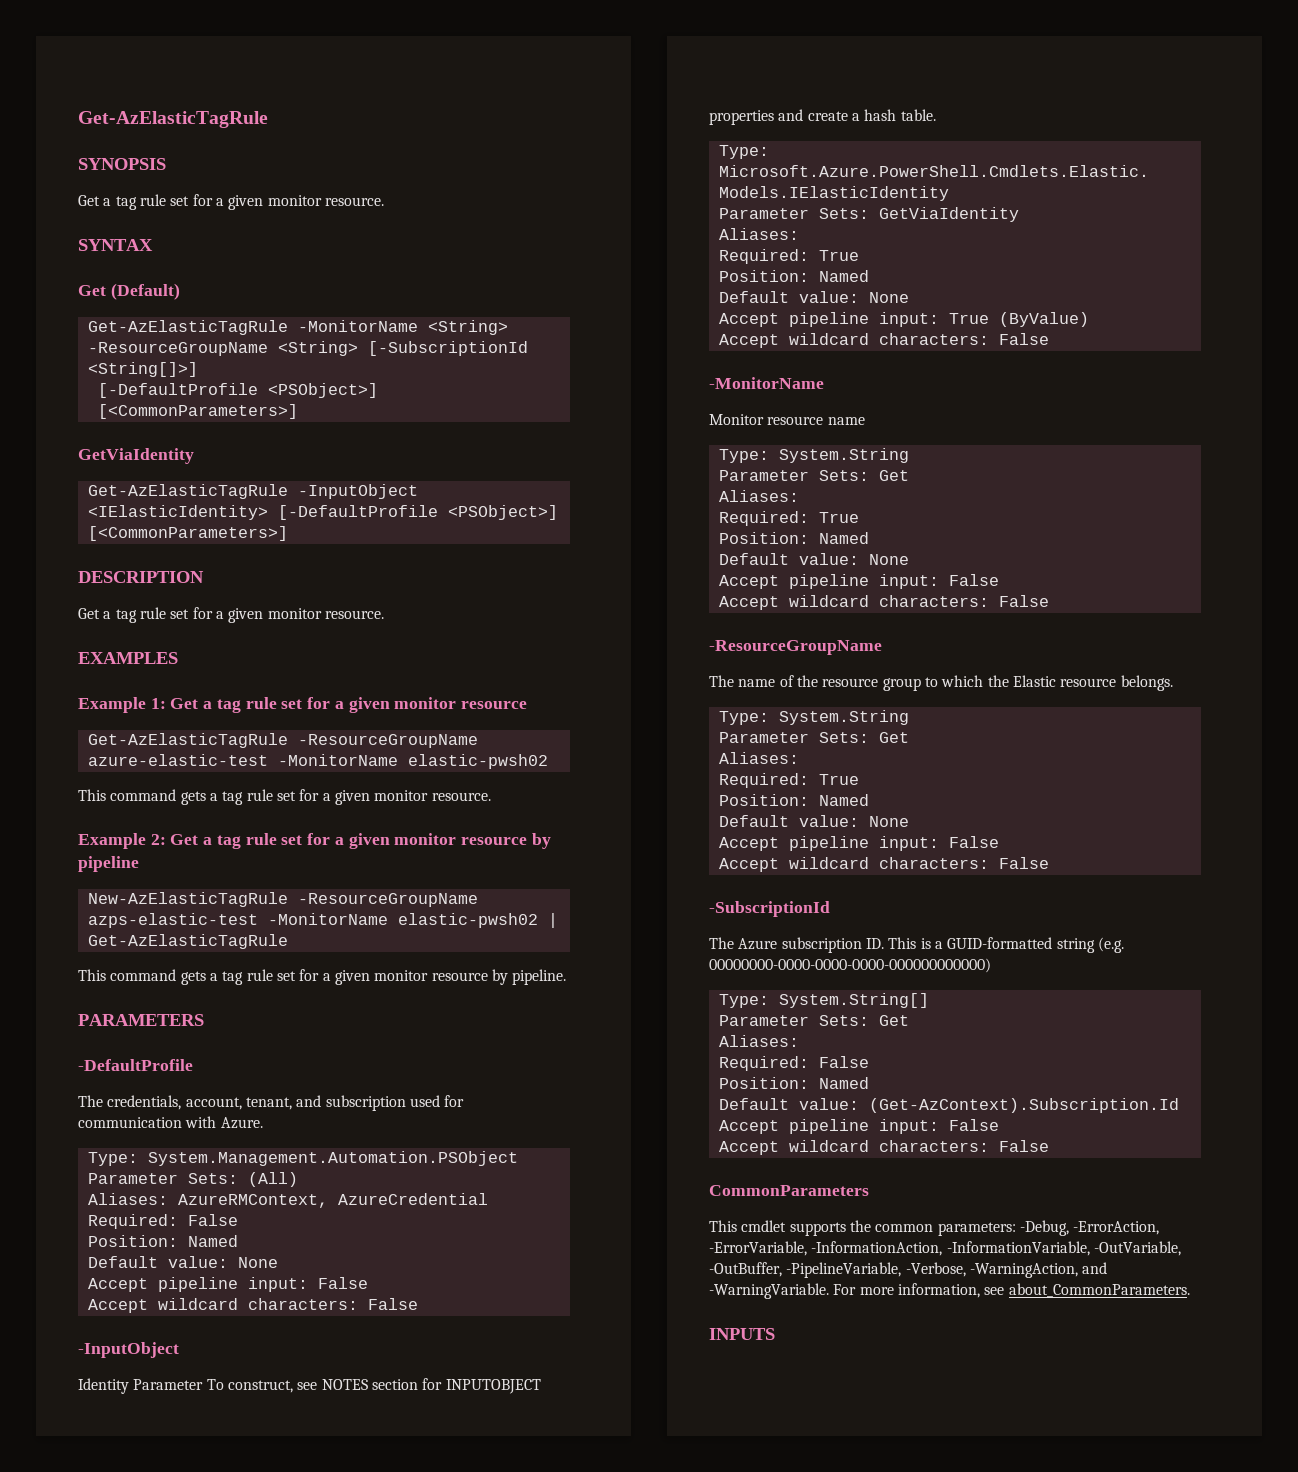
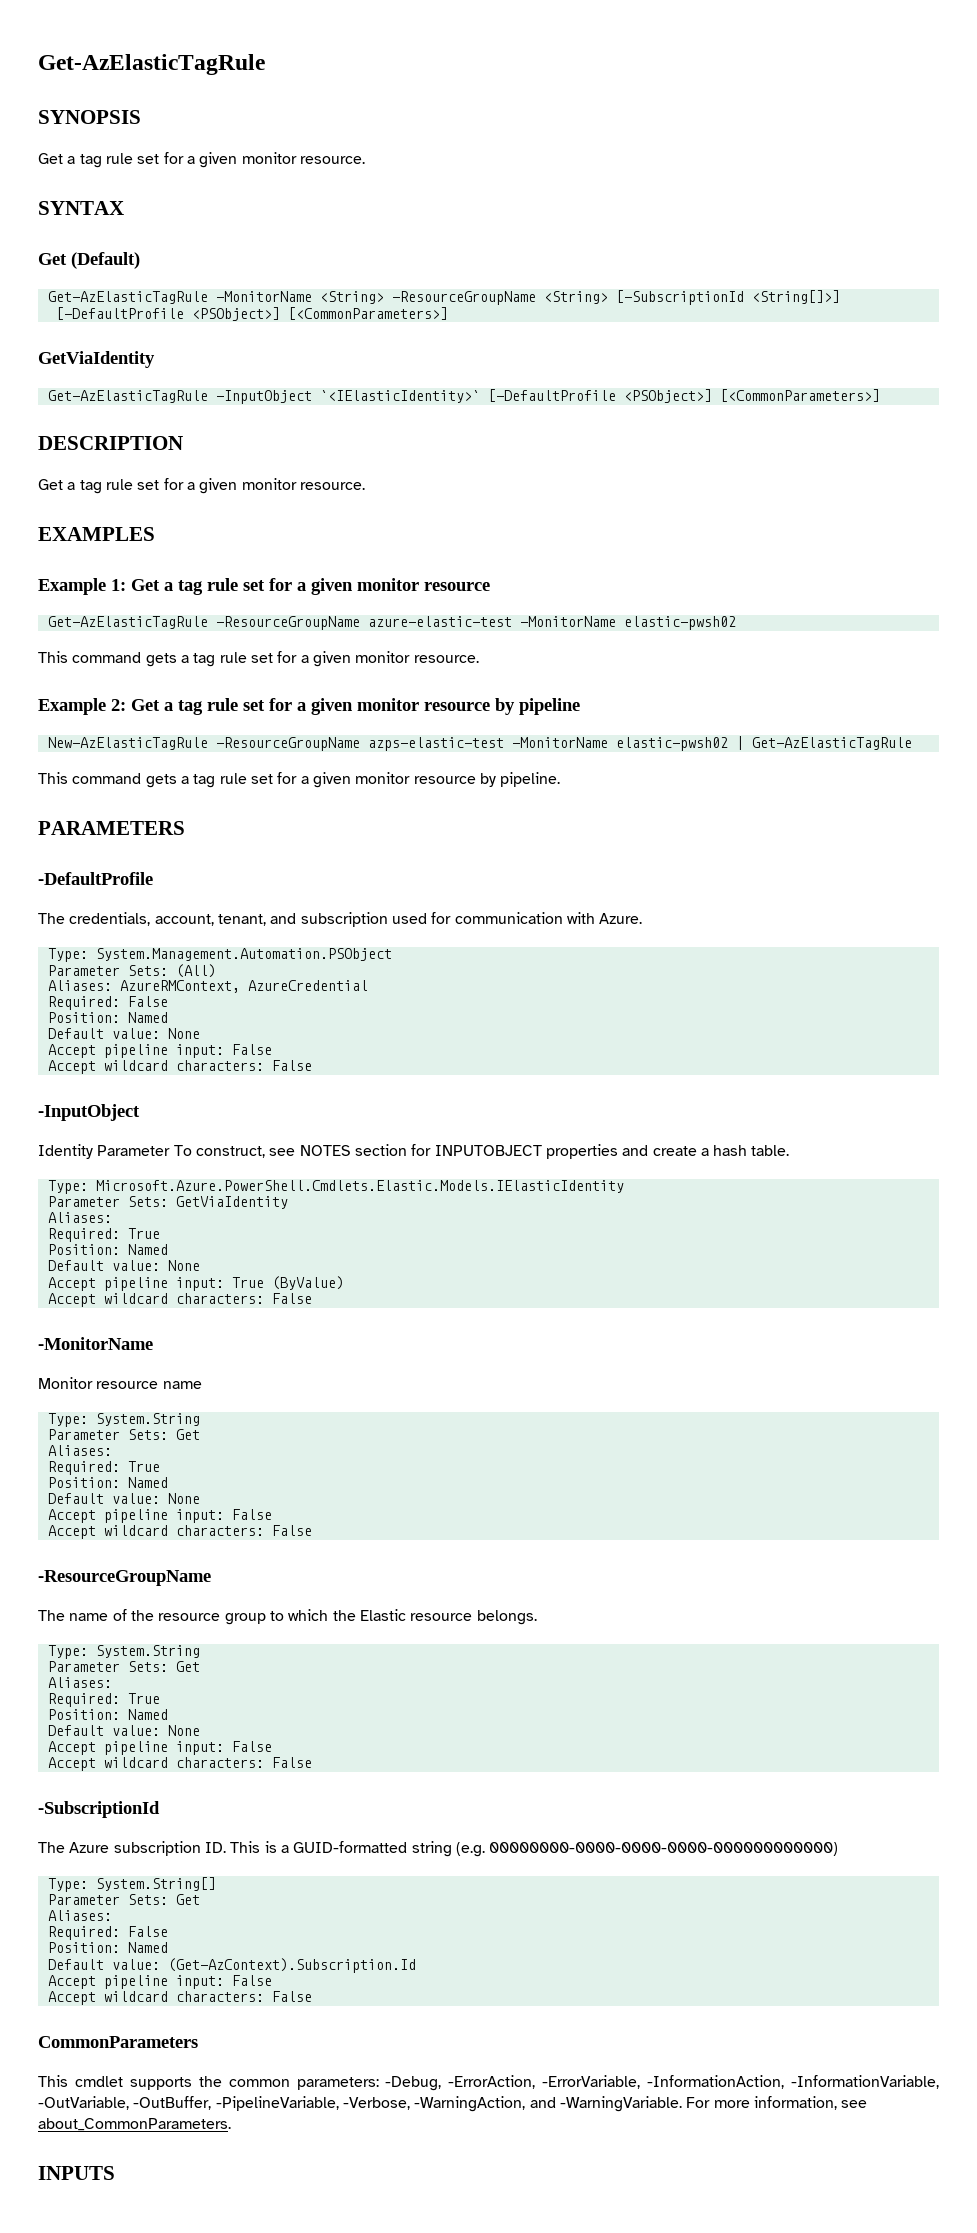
- Get-AzElasticTagRule -InputObject <IElasticIdentity> [-DefaultProfile <PSObject>] [<CommonParameters>]
+ Get-AzElasticTagRule -InputObject `<IElasticIdentity>` [-DefaultProfile <PSObject>] [<CommonParameters>]

